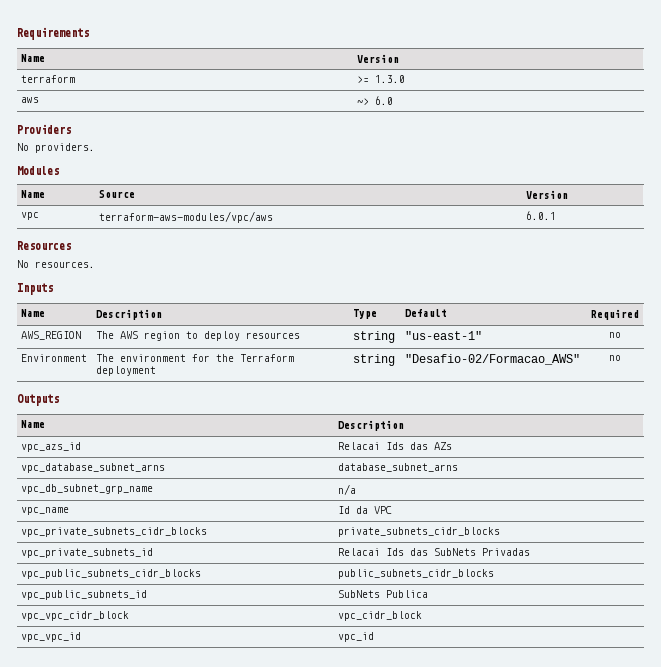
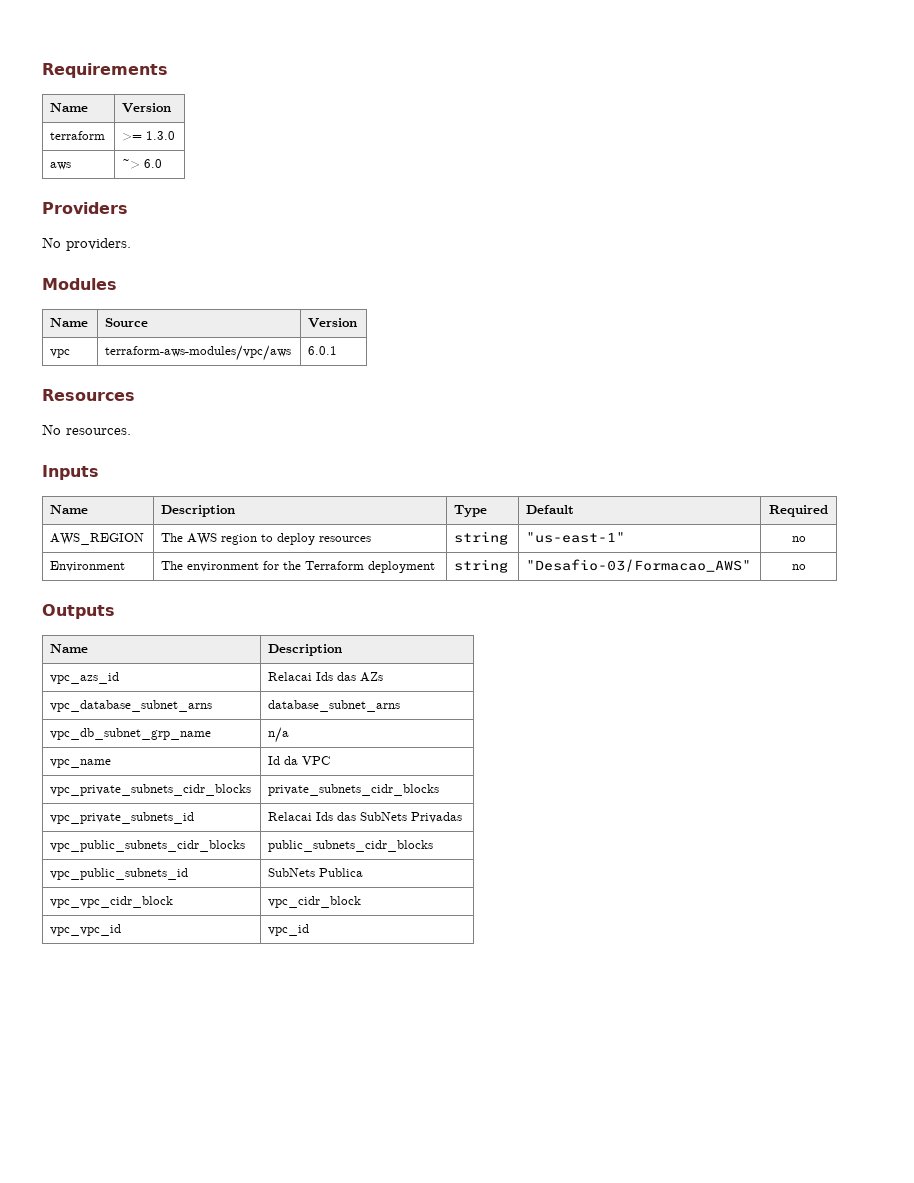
- Environment | The environment for the Terraform deployment | string | "Desafio-02/Formacao_AWS" | no
+ Environment | The environment for the Terraform deployment | string | "Desafio-03/Formacao_AWS" | no

